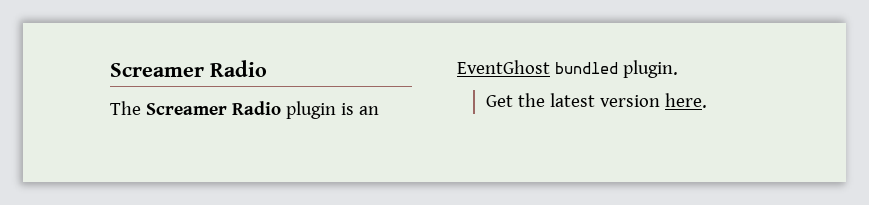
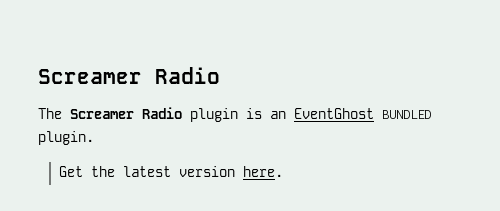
- The Screamer Radio plugin is an EventGhost bundled plugin.
+ The Screamer Radio plugin is an EventGhost BUNDLED plugin.

